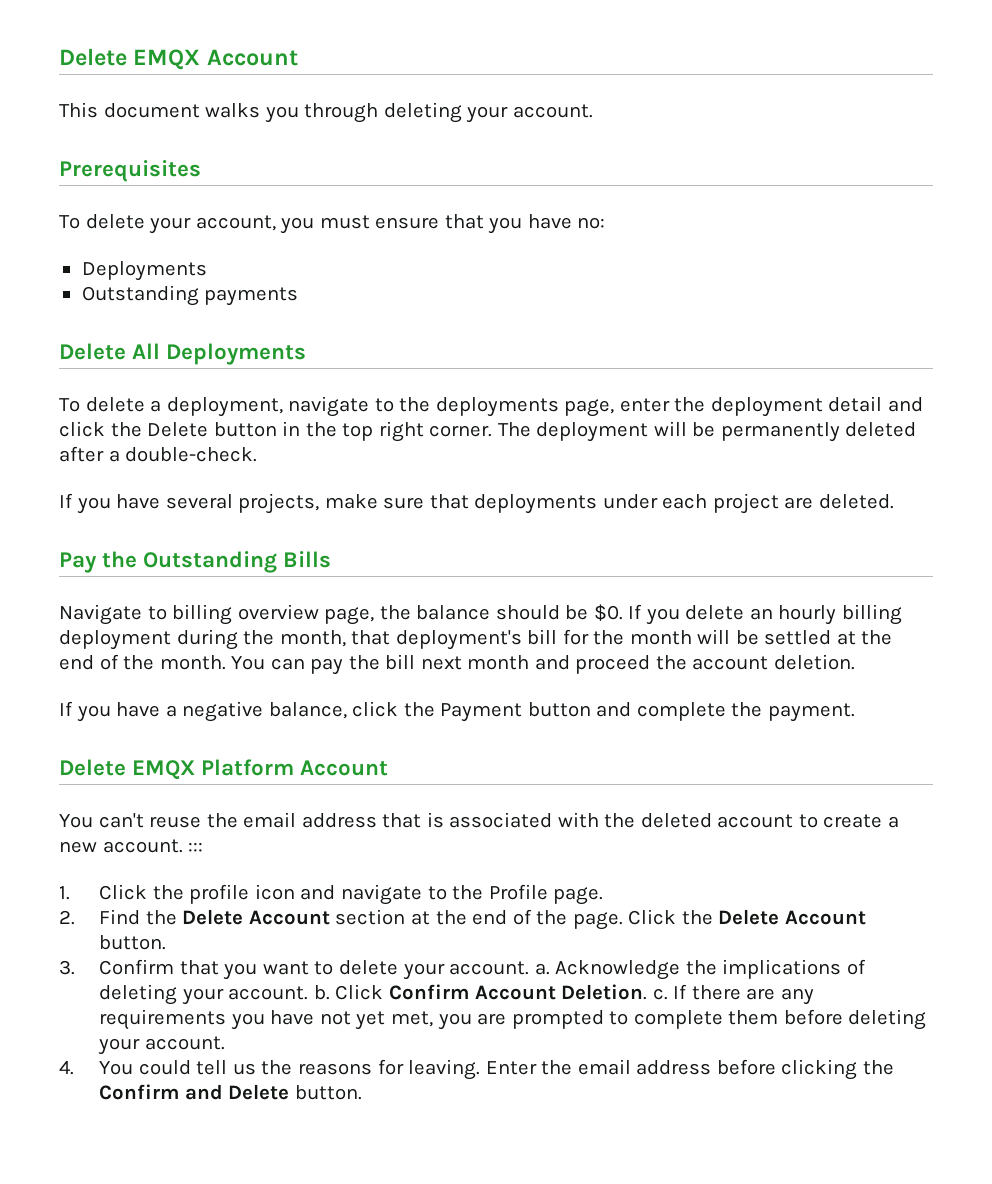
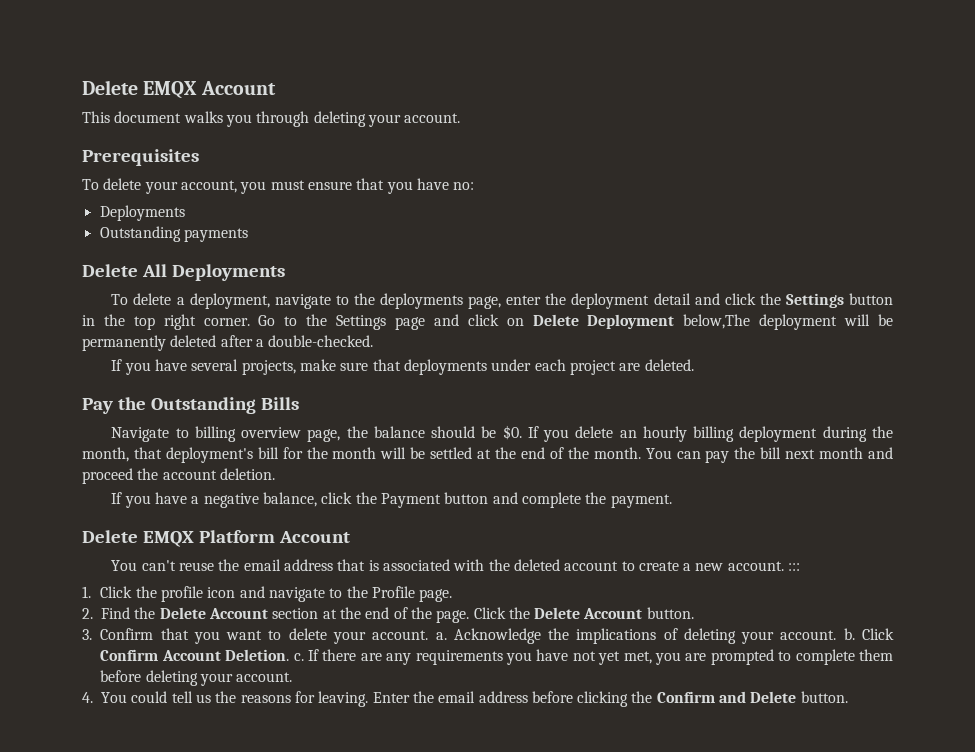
- To delete a deployment, navigate to the deployments page, enter the deployment detail and click the Delete button in the top right corner.
+ To delete a deployment, navigate to the deployments page, enter the deployment detail and click the Settings button in the top right corner.
- The deployment will be permanently deleted after a double-check.
+ Go to the Settings page and click on Delete Deployment below,The deployment will be permanently deleted after a double-checked.

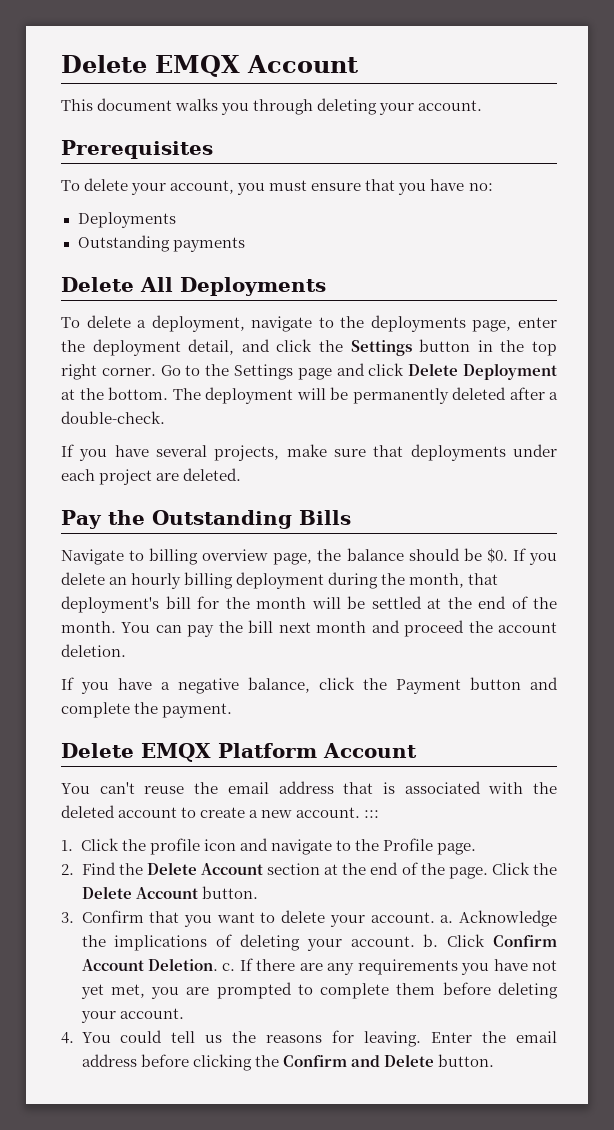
- To delete a deployment, navigate to the deployments page, enter the deployment detail and click the Settings button in the top right corner.
+ To delete a deployment, navigate to the deployments page, enter the deployment detail, and click the Settings button in the top right corner.
- Go to the Settings page and click on Delete Deployment below,The deployment will be permanently deleted after a double-checked.
+ Go to the Settings page and click Delete Deployment at the bottom. The deployment will be permanently deleted after a double-check.

